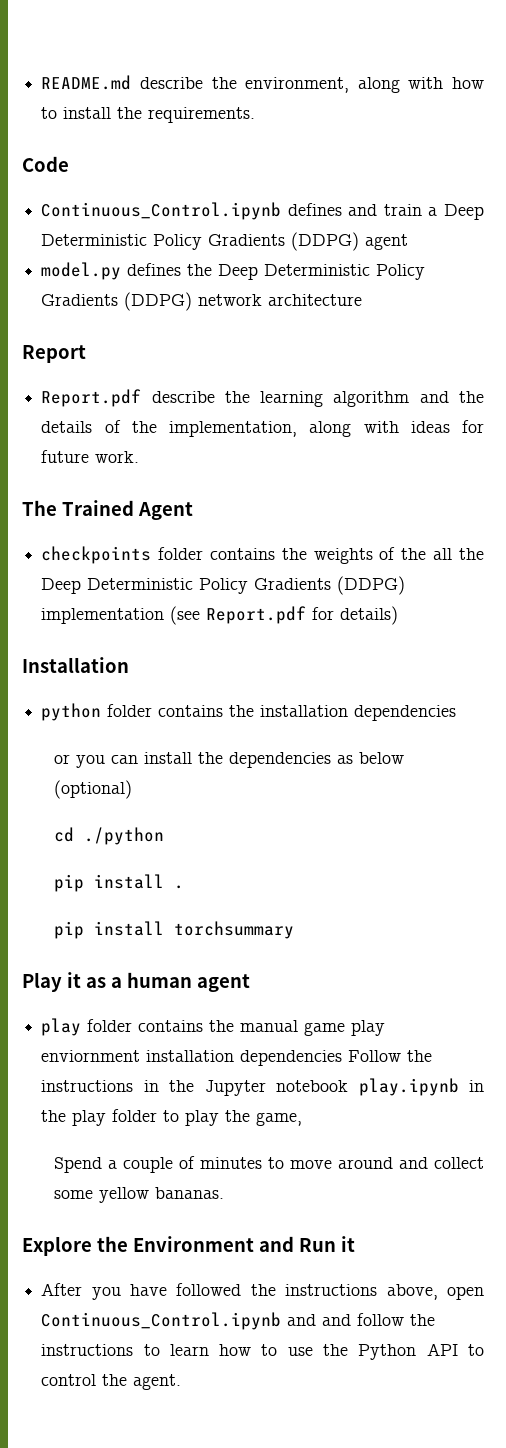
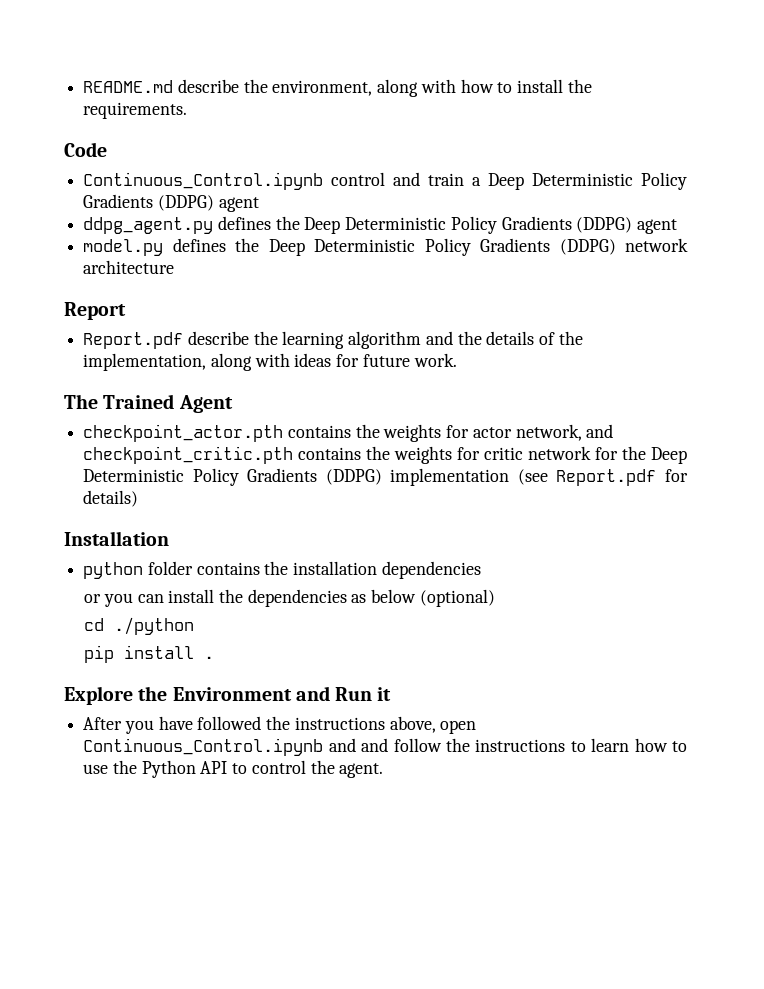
- Continuous_Control.ipynb defines and train a Deep Deterministic Policy Gradients (DDPG) agent
+ Continuous_Control.ipynb control and train a Deep Deterministic Policy Gradients (DDPG) agent
+ ddpg_agent.py defines the Deep Deterministic Policy Gradients (DDPG) agent
- checkpoints folder contains the weights of the all the Deep Deterministic Policy Gradients (DDPG) implementation (see Report.pdf for details)
+ checkpoint_actor.pth contains the weights for actor network, and checkpoint_critic.pth contains the weights for critic network for the Deep Deterministic Policy Gradients (DDPG) implementation (see Report.pdf for details)
- pip install torchsummary
- Play it as a human agent
- play folder contains the manual game play enviornment installation dependencies Follow the instructions in the Jupyter notebook play.ipynb in the play folder to play the game,
- Spend a couple of minutes to move around and collect some yellow bananas.

